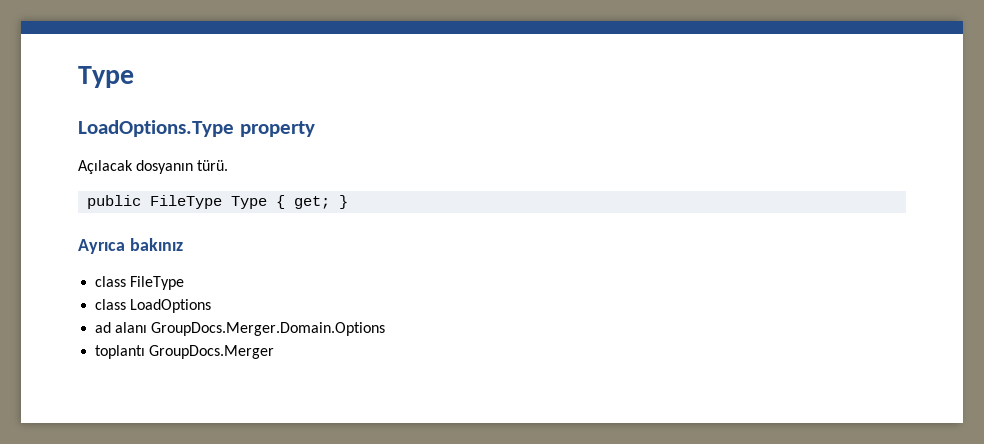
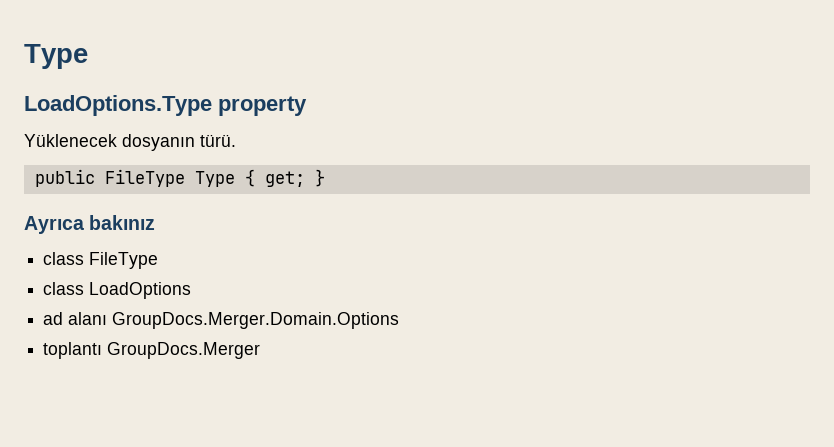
- Açılacak dosyanın türü.
+ Yüklenecek dosyanın türü.

